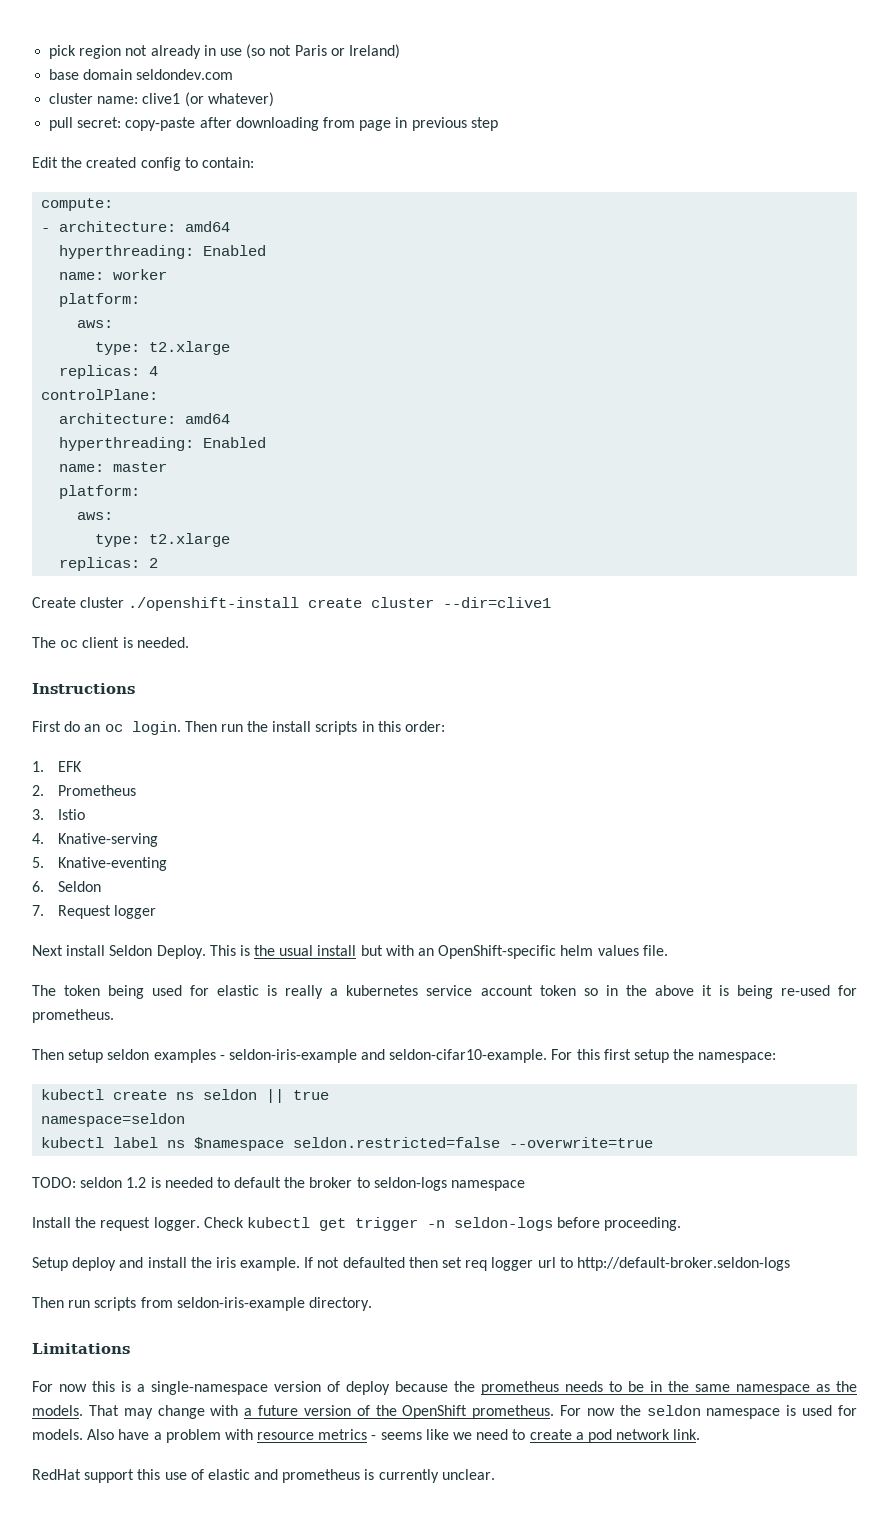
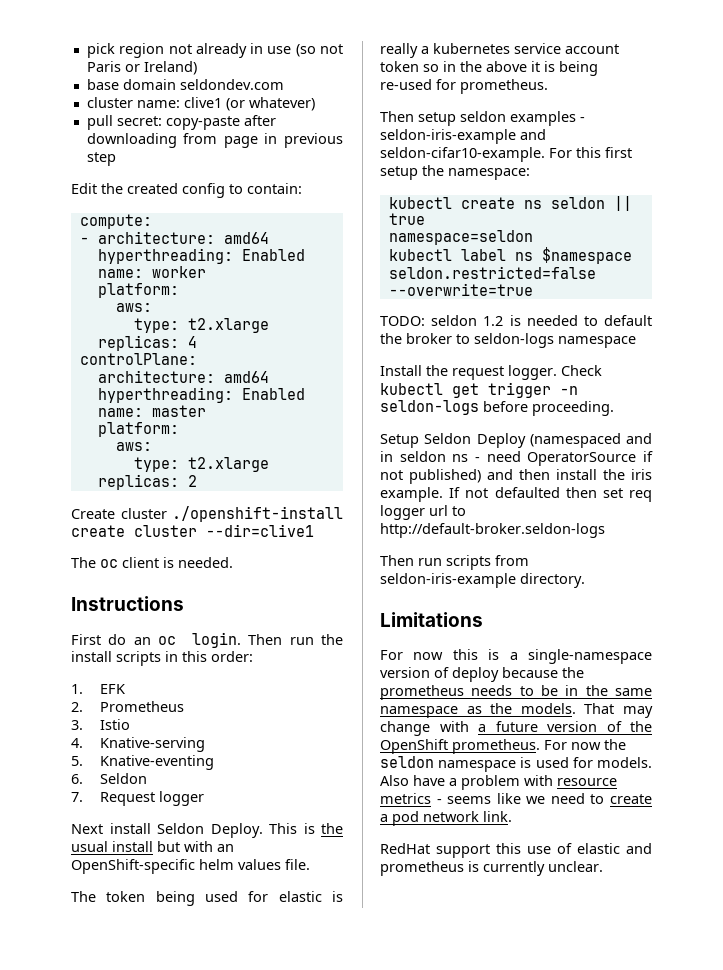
- Setup deploy and install the iris example.
+ Setup Seldon Deploy (namespaced and in seldon ns - need OperatorSource if not published) and then install the iris example.

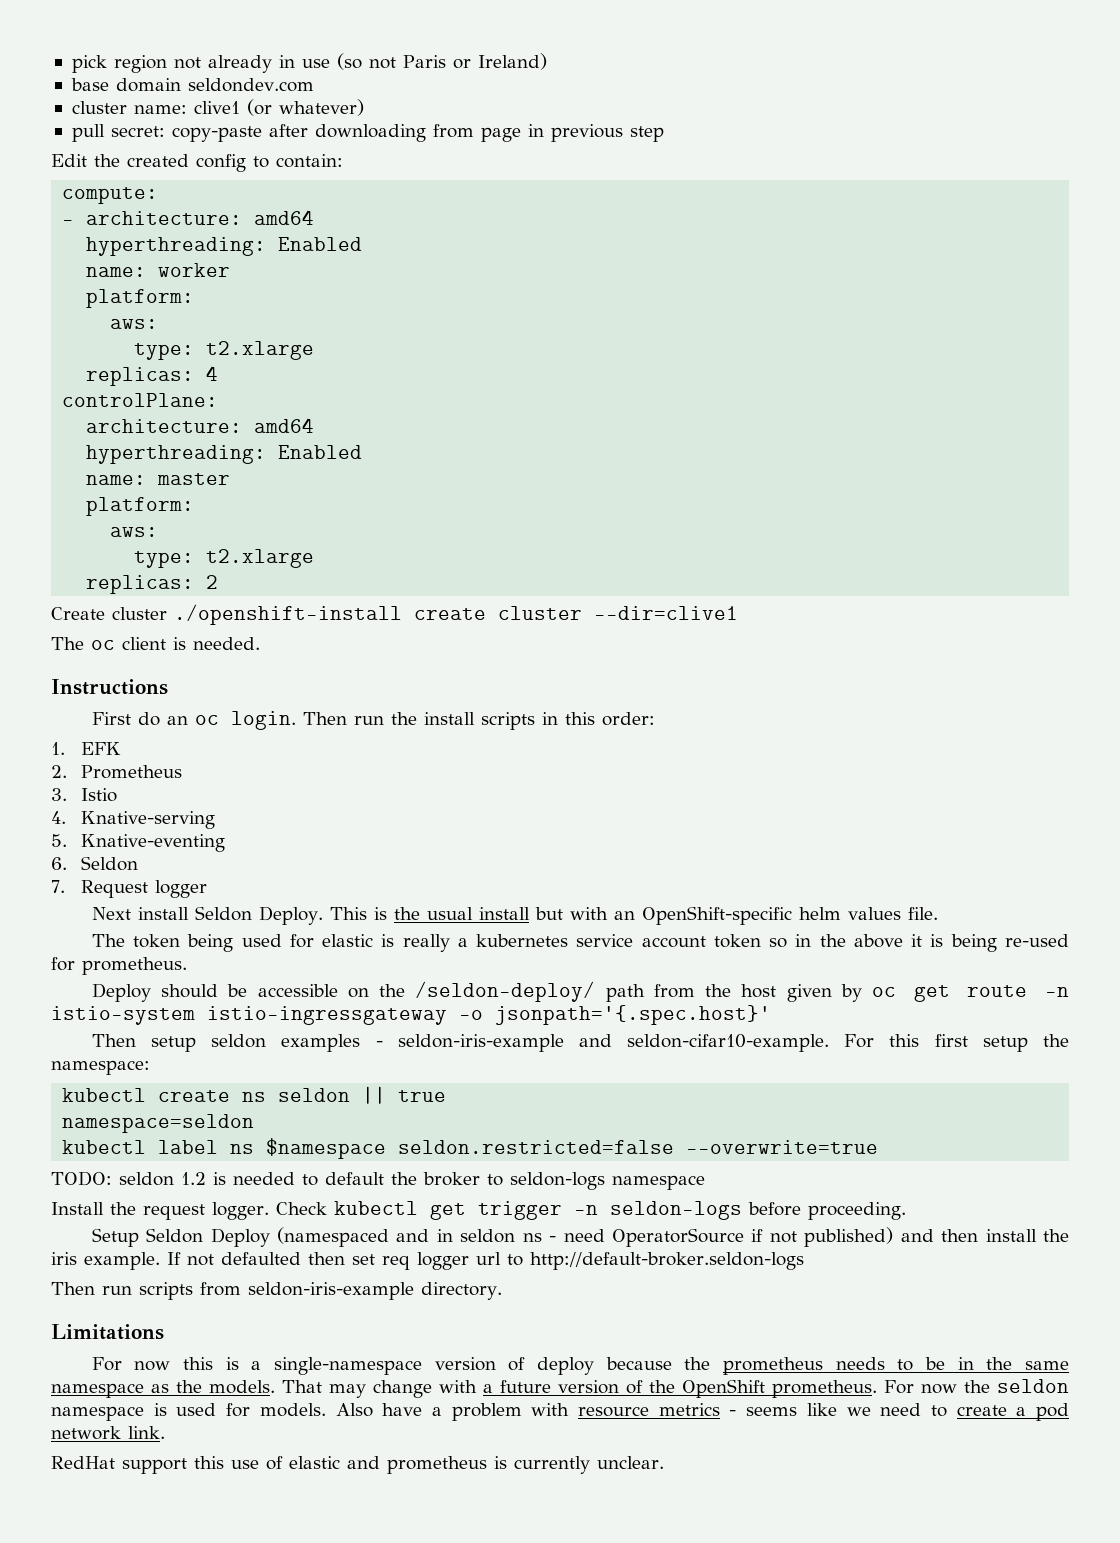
+ Deploy should be accessible on the /seldon-deploy/ path from the host given by oc get route -n istio-system istio-ingressgateway -o jsonpath='{.spec.host}'

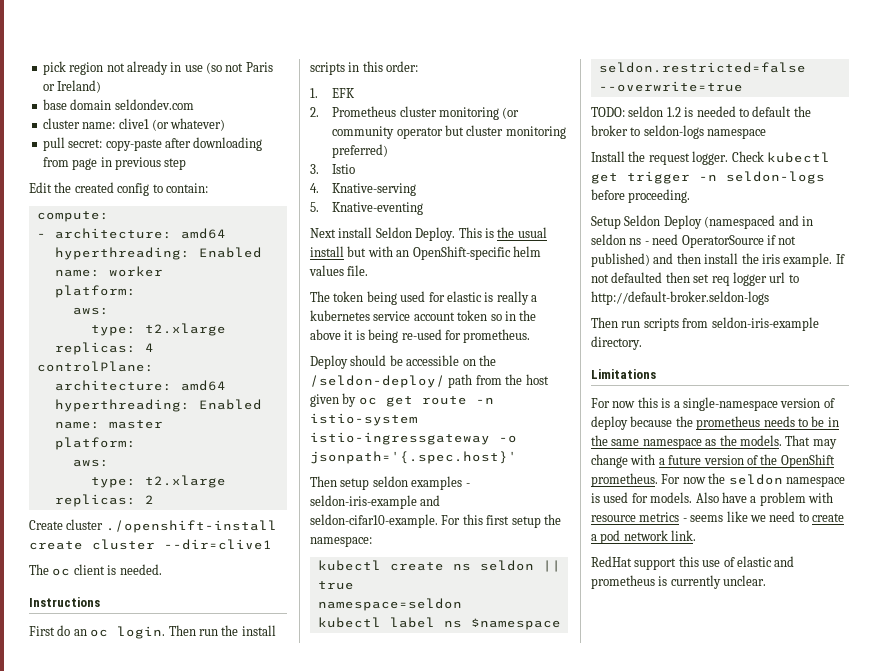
- 2. Prometheus
+ 2. Prometheus cluster monitoring (or community operator but cluster monitoring preferred)
- 6. Seldon
- 7. Request logger

